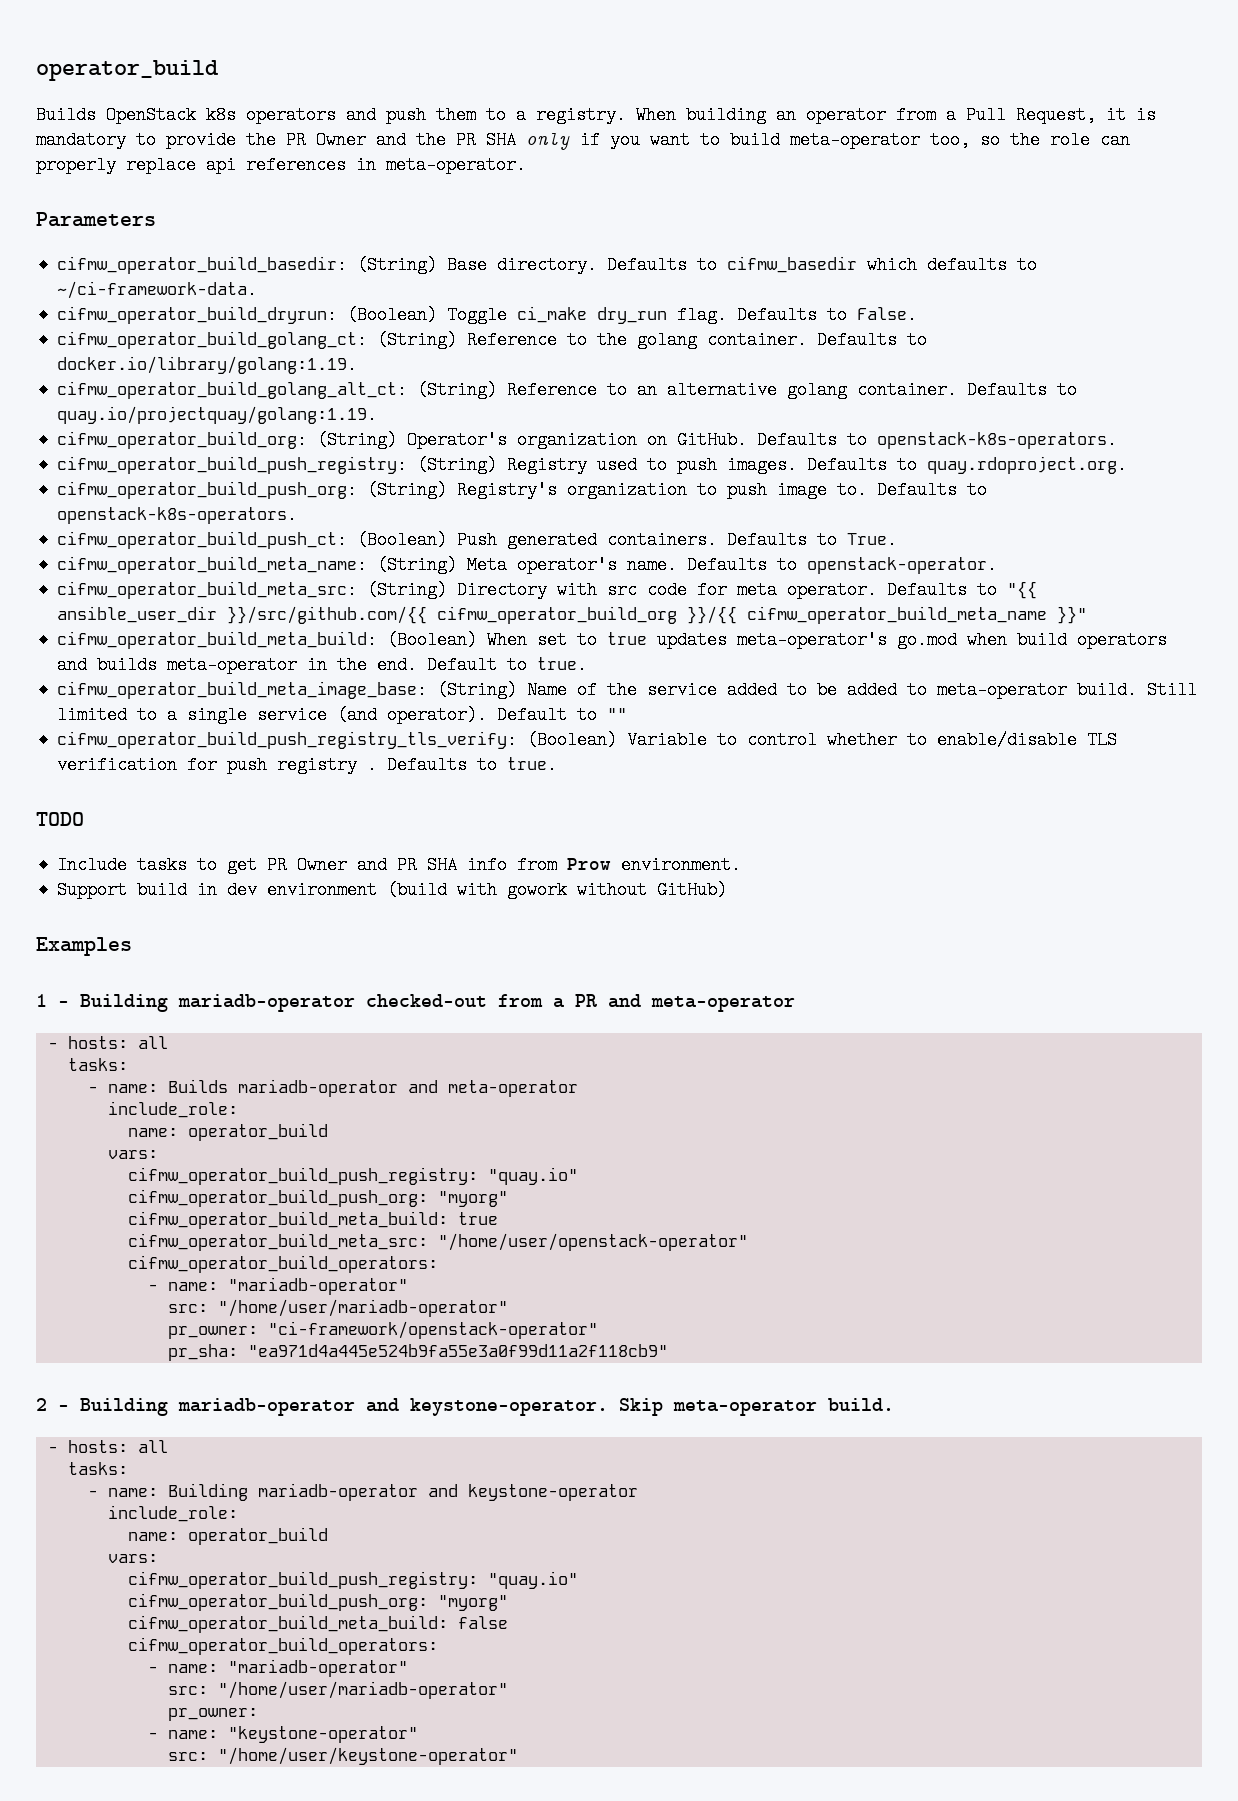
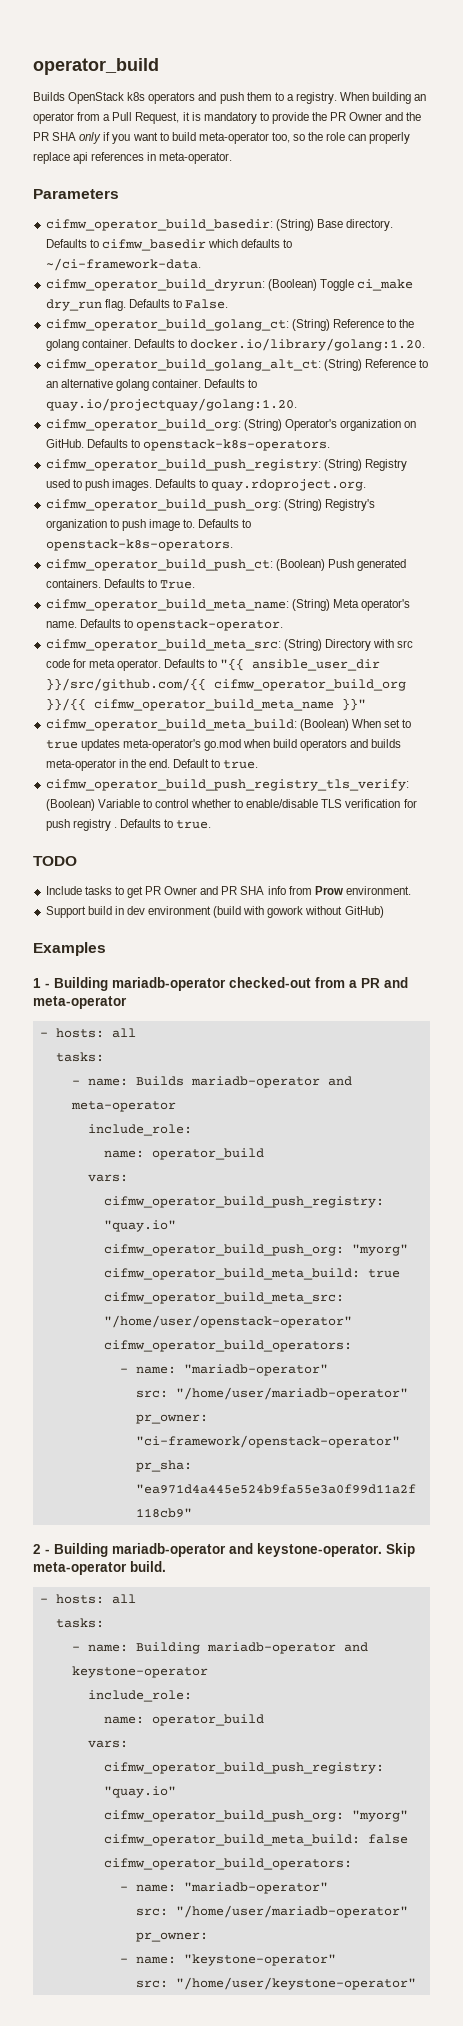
- Defaults to docker.io/library/golang:1.19.
+ Defaults to docker.io/library/golang:1.20.
- Defaults to quay.io/projectquay/golang:1.19.
+ Defaults to quay.io/projectquay/golang:1.20.
- cifmw_operator_build_meta_image_base: (String) Name of the service added to be added to meta-operator build. Still limited to a single service (and operator). Default to ""

